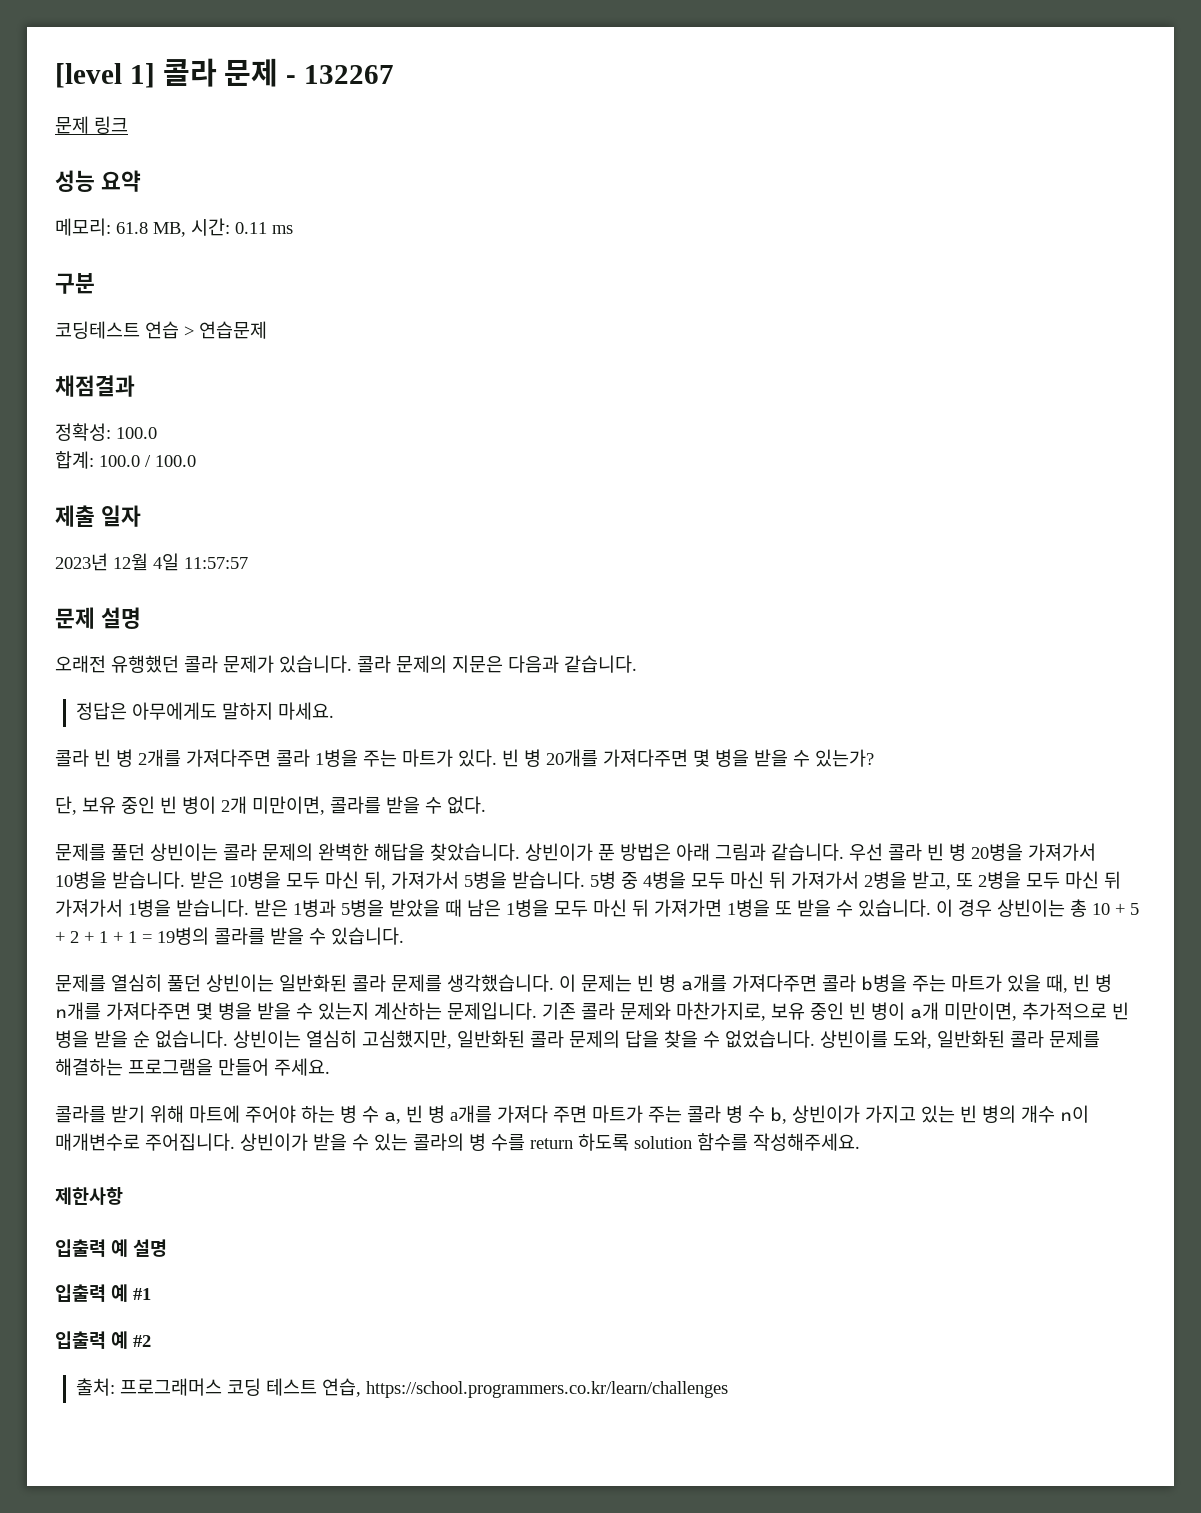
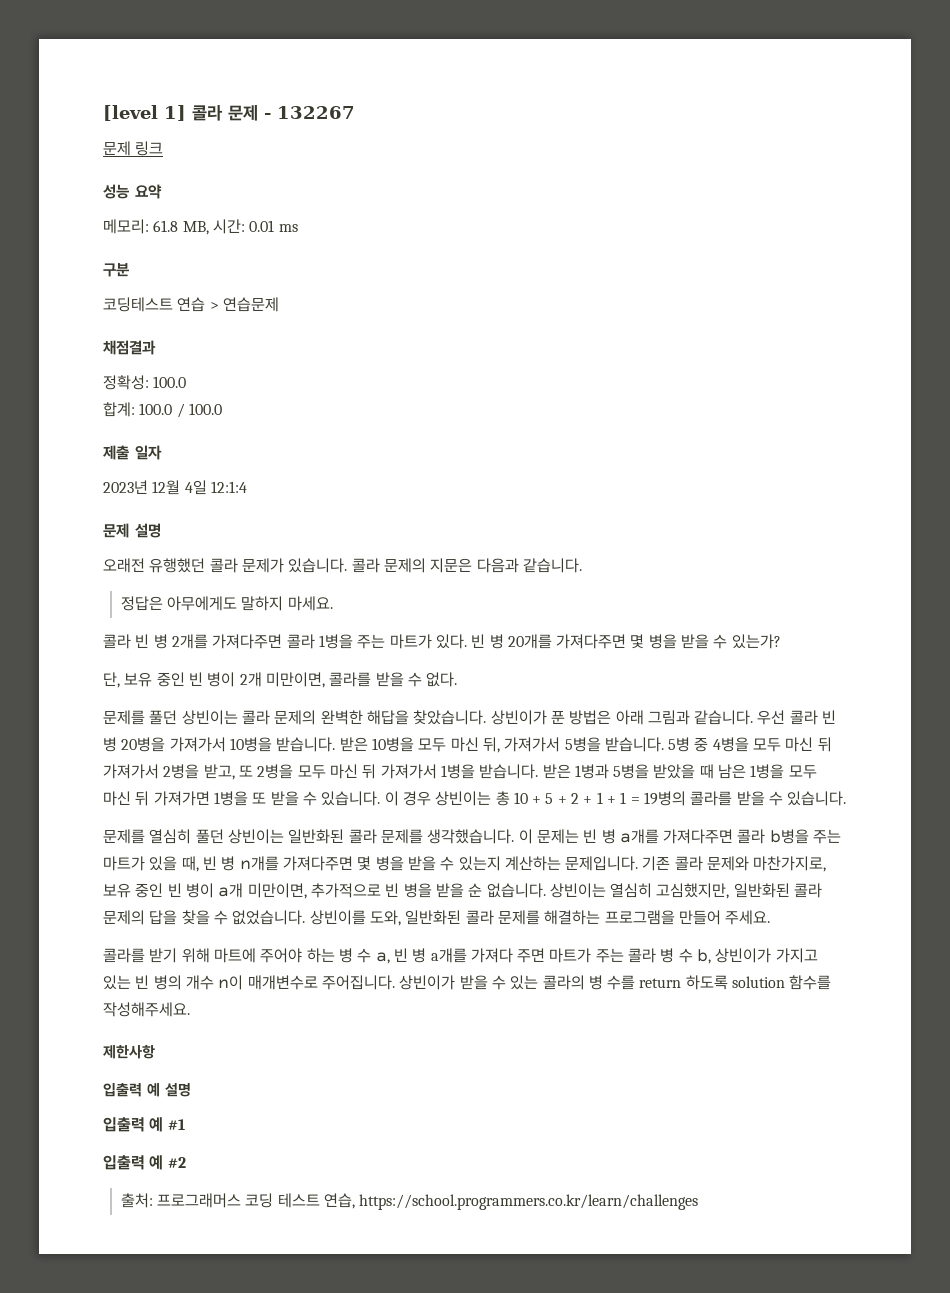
- 메모리: 61.8 MB, 시간: 0.11 ms
+ 메모리: 61.8 MB, 시간: 0.01 ms
- 2023년 12월 4일 11:57:57
+ 2023년 12월 4일 12:1:4

